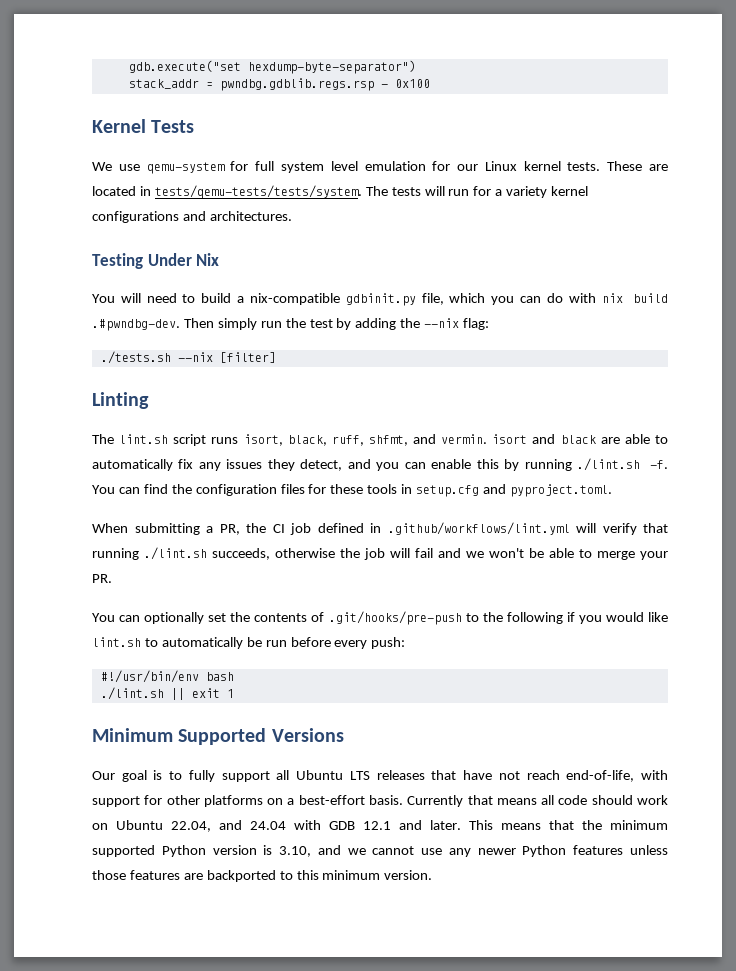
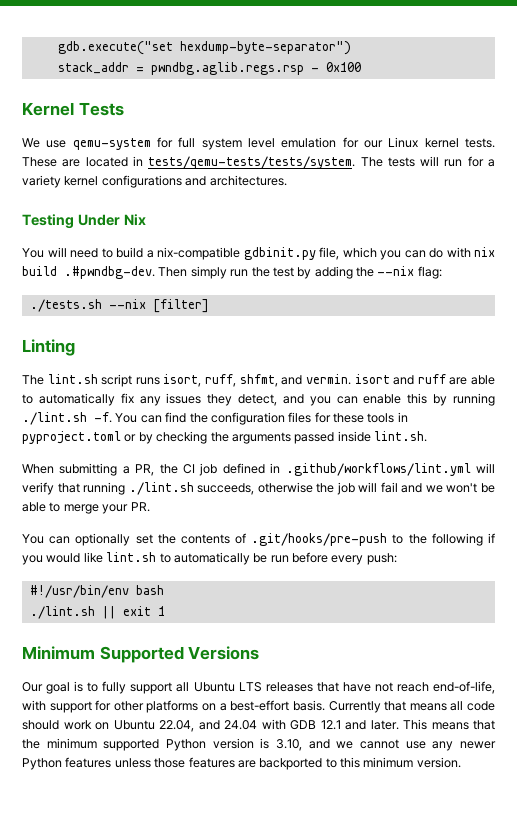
- stack_addr = pwndbg.gdblib.regs.rsp - 0x100
+ stack_addr = pwndbg.aglib.regs.rsp - 0x100
- The lint.sh script runs isort, black, ruff, shfmt, and vermin. isort and black are able to automatically fix any issues they detect, and you can enable this by running ./lint.sh -f.
+ The lint.sh script runs isort, ruff, shfmt, and vermin. isort and ruff are able to automatically fix any issues they detect, and you can enable this by running ./lint.sh -f.
- You can find the configuration files for these tools in setup.cfg and pyproject.toml.
+ You can find the configuration files for these tools in pyproject.toml or by checking the arguments passed inside lint.sh.

